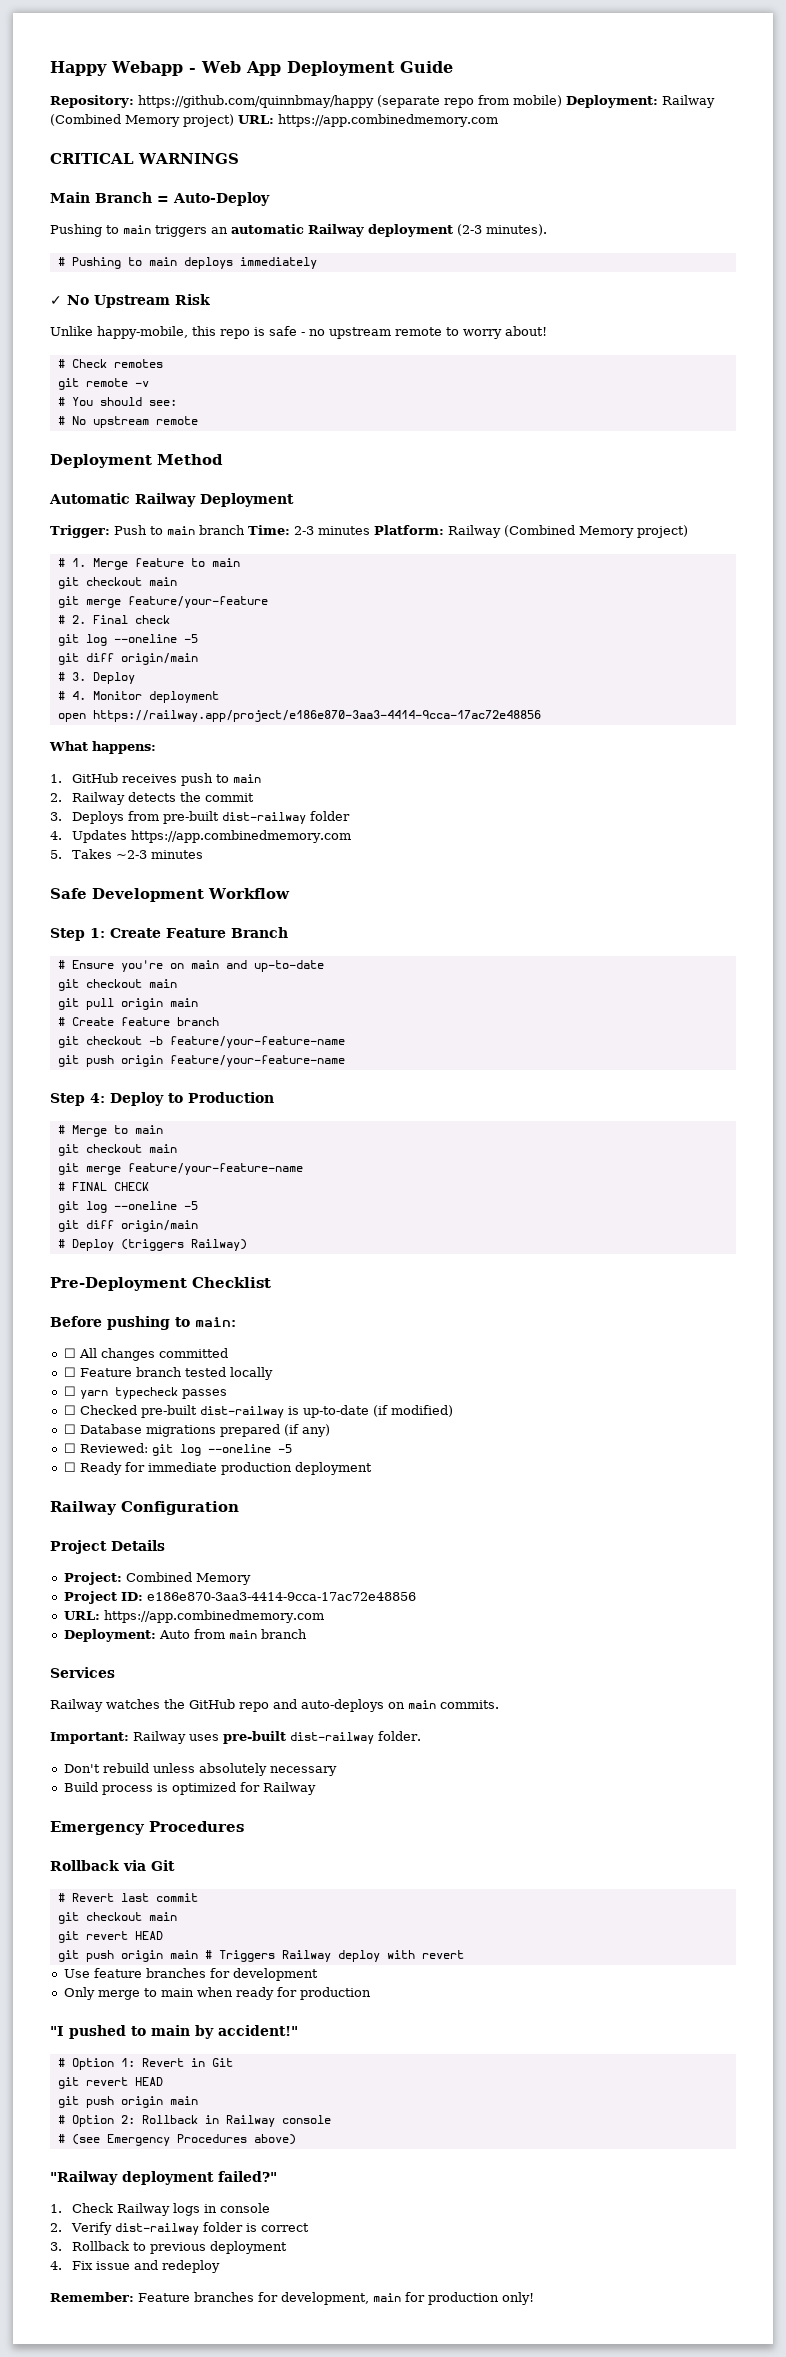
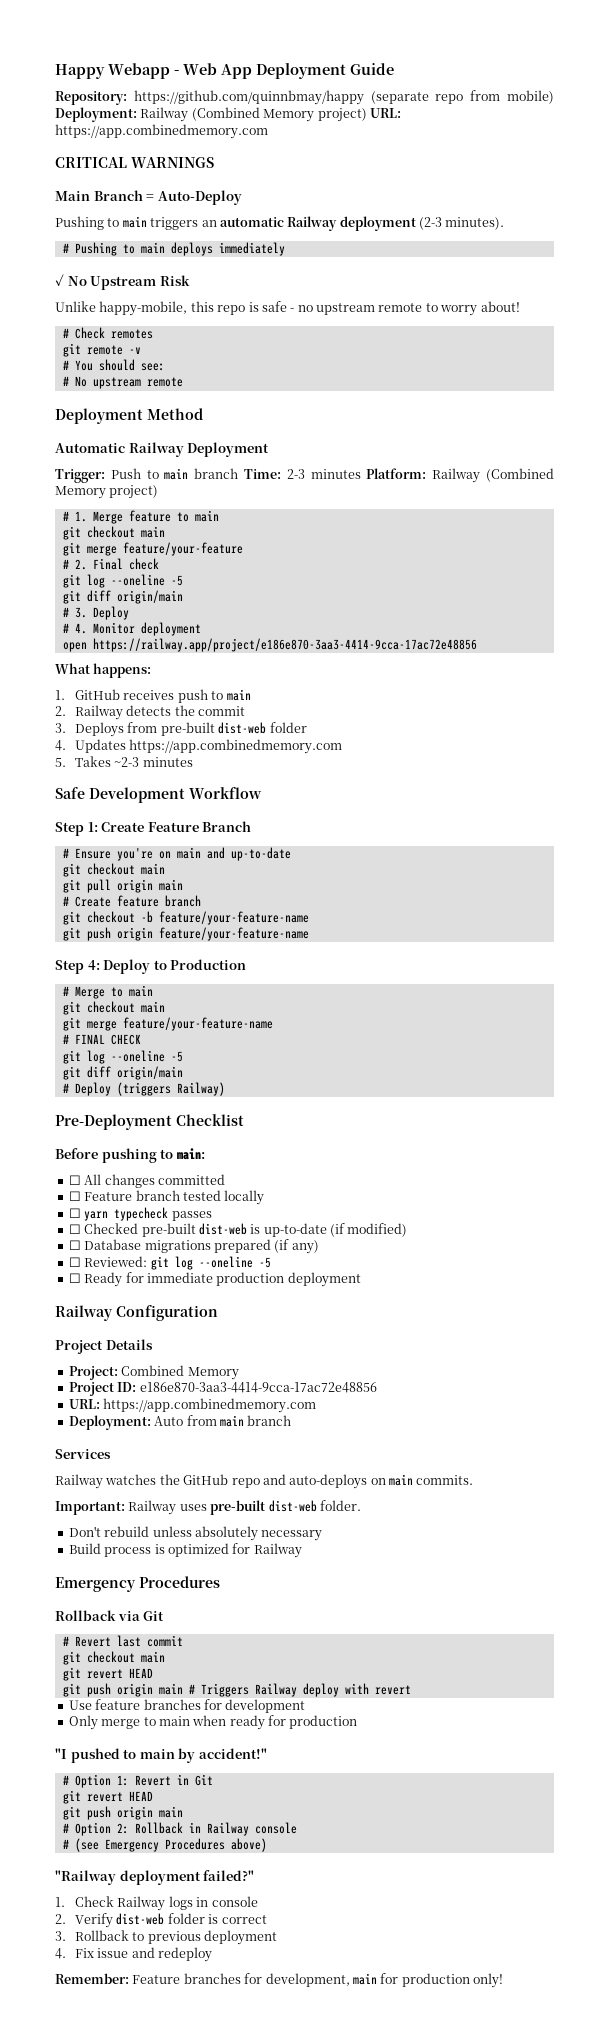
- 3. Deploys from pre-built dist-railway folder
+ 3. Deploys from pre-built dist-web folder
- ☐ Checked pre-built dist-railway is up-to-date (if modified)
+ ☐ Checked pre-built dist-web is up-to-date (if modified)
- Important: Railway uses pre-built dist-railway folder.
+ Important: Railway uses pre-built dist-web folder.
- 2. Verify dist-railway folder is correct
+ 2. Verify dist-web folder is correct

